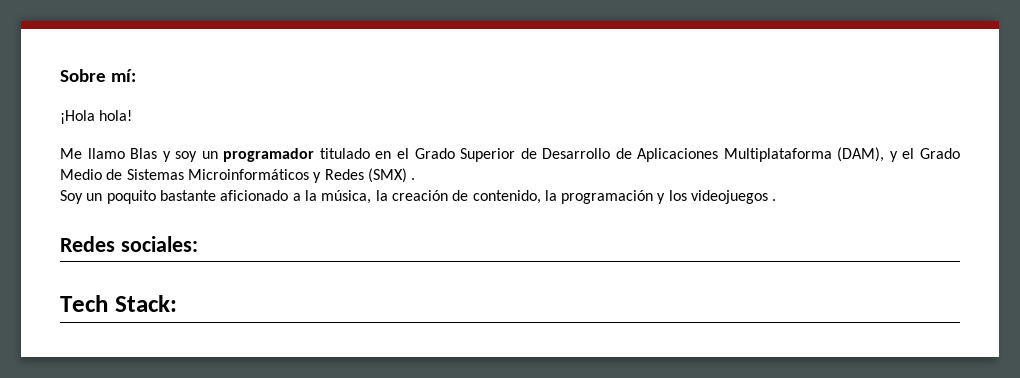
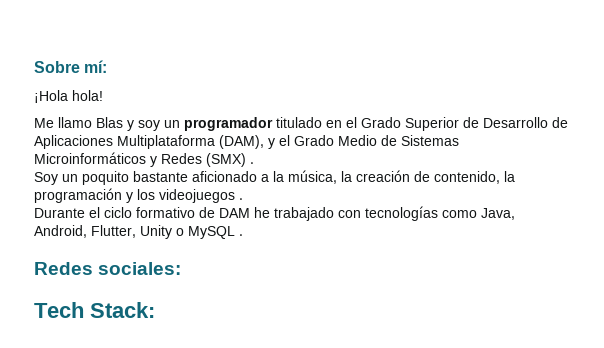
+ Durante el ciclo formativo de DAM he trabajado con tecnologías como Java, Android, Flutter, Unity o MySQL .

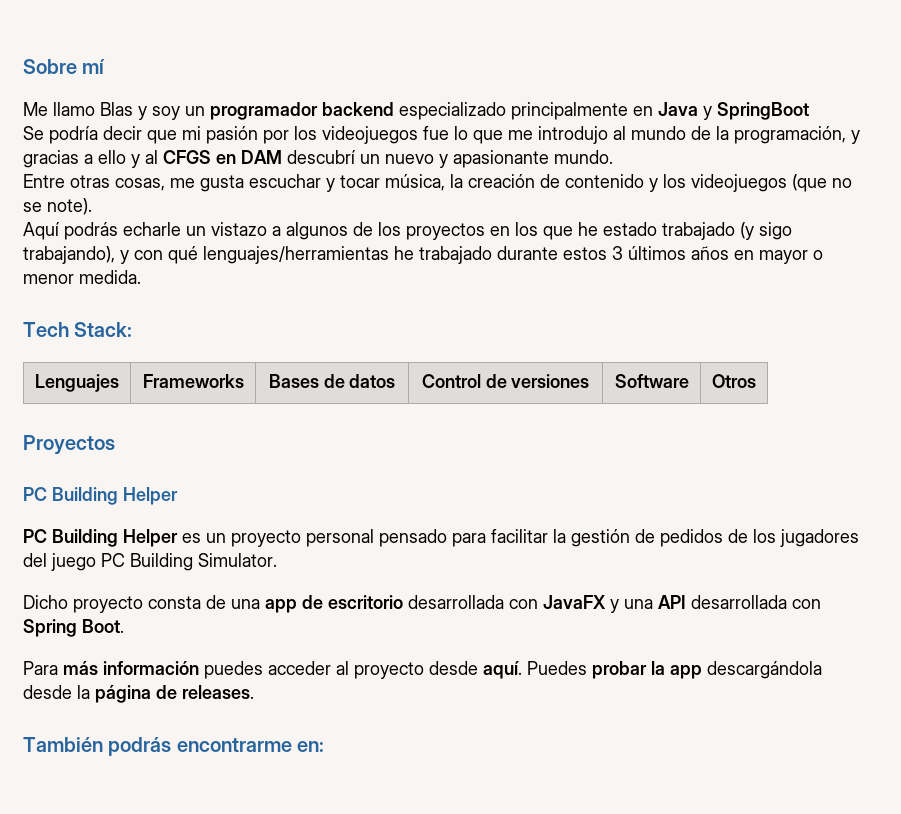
- Sobre mí:
- ¡Hola hola!
+ Sobre mí
- Me llamo Blas y soy un programador titulado en el Grado Superior de Desarrollo de Aplicaciones Multiplataforma (DAM), y el Grado Medio de Sistemas Microinformáticos y Redes (SMX) .
- Soy un poquito bastante aficionado a la música, la creación de contenido, la programación y los videojuegos .
- Durante el ciclo formativo de DAM he trabajado con tecnologías como Java, Android, Flutter, Unity o MySQL .
- Redes sociales:
+ Me llamo Blas y soy un programador backend especializado principalmente en Java y SpringBoot
+ Se podría decir que mi pasión por los videojuegos fue lo que me introdujo al mundo de la programación, y gracias a ello y al CFGS en DAM descubrí un nuevo y apasionante mundo.
+ Entre otras cosas, me gusta escuchar y tocar música, la creación de contenido y los videojuegos (que no se note).
+ Aquí podrás echarle un vistazo a algunos de los proyectos en los que he estado trabajado (y sigo trabajando), y con qué lenguajes/herramientas he trabajado durante estos 3 últimos años en mayor o menor medida.
  Tech Stack:
+ Lenguajes | Frameworks | Bases de datos | Control de versiones | Software | Otros
+ Proyectos
+ PC Building Helper
+ PC Building Helper es un proyecto personal pensado para facilitar la gestión de pedidos de los jugadores del juego PC Building Simulator.
+ Dicho proyecto consta de una app de escritorio desarrollada con JavaFX y una API desarrollada con Spring Boot.
+ Para más información puedes acceder al proyecto desde aquí. Puedes probar la app descargándola desde la página de releases.
+ También podrás encontrarme en:

